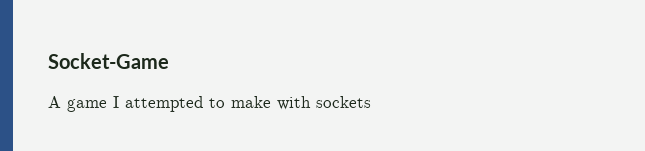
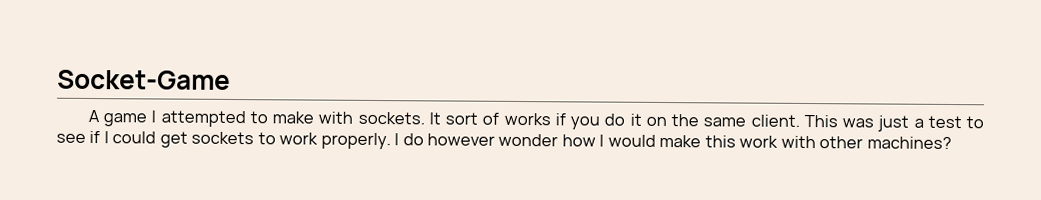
- A game I attempted to make with sockets
+ A game I attempted to make with sockets. It sort of works if you do it on the same client. This was just a test to see if I could get sockets to work properly. I do however wonder how I would make this work with other machines?

